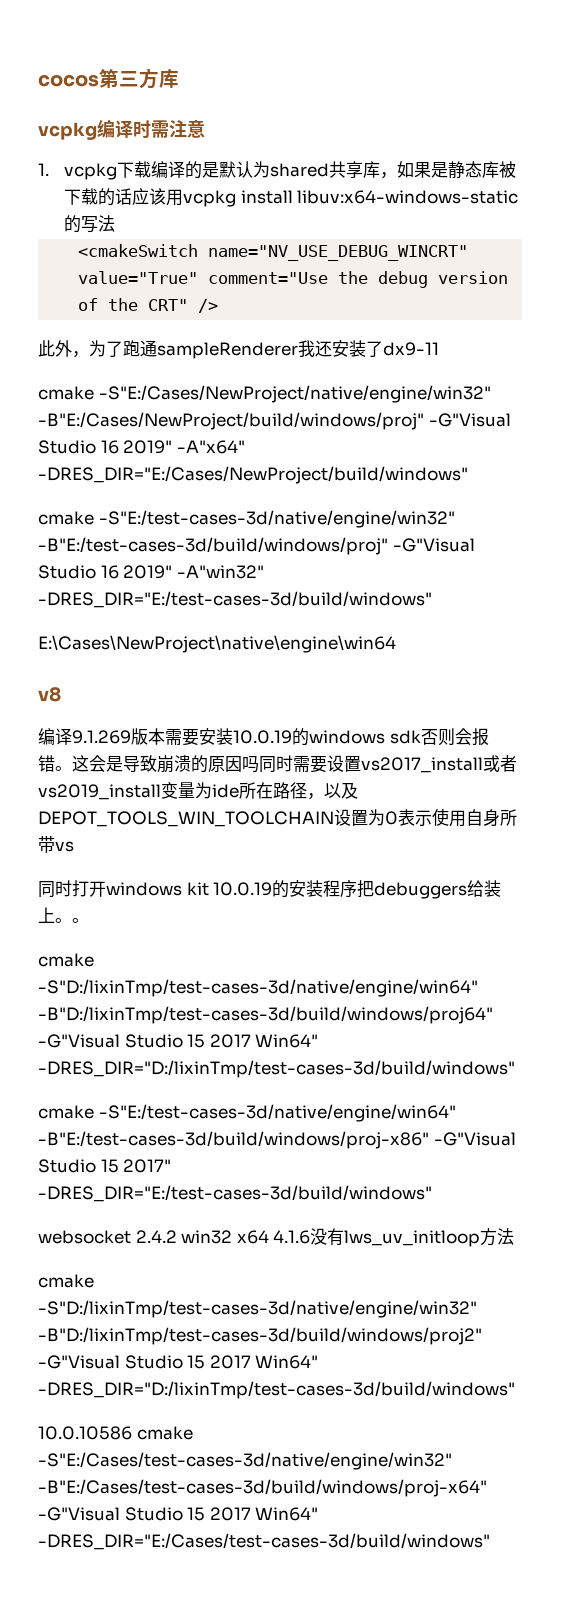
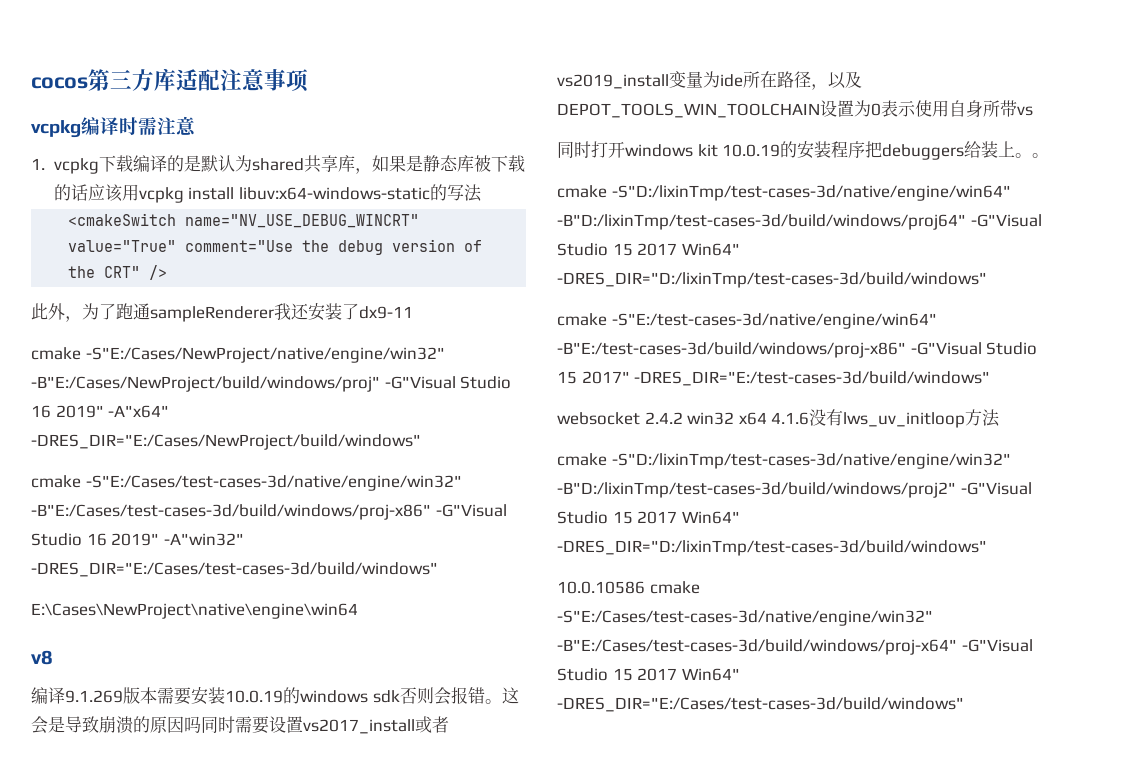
- cocos第三方库
+ cocos第三方库适配注意事项
- cmake -S"E:/test-cases-3d/native/engine/win32" -B"E:/test-cases-3d/build/windows/proj" -G"Visual Studio 16 2019" -A"win32" -DRES_DIR="E:/test-cases-3d/build/windows"
+ cmake -S"E:/Cases/test-cases-3d/native/engine/win32" -B"E:/Cases/test-cases-3d/build/windows/proj-x86" -G"Visual Studio 16 2019" -A"win32" -DRES_DIR="E:/Cases/test-cases-3d/build/windows"

